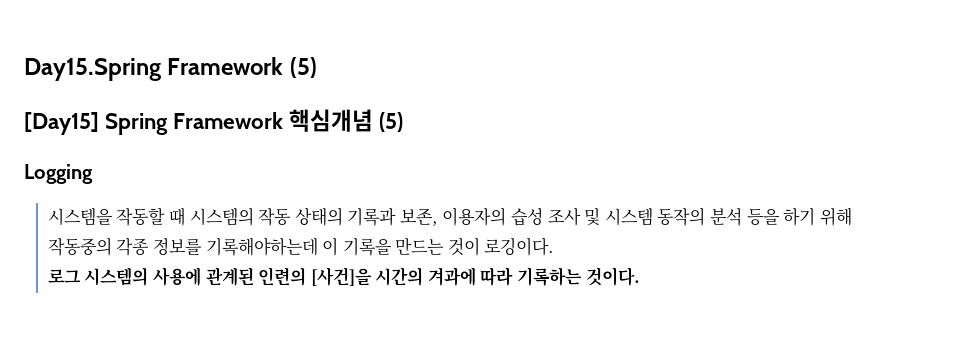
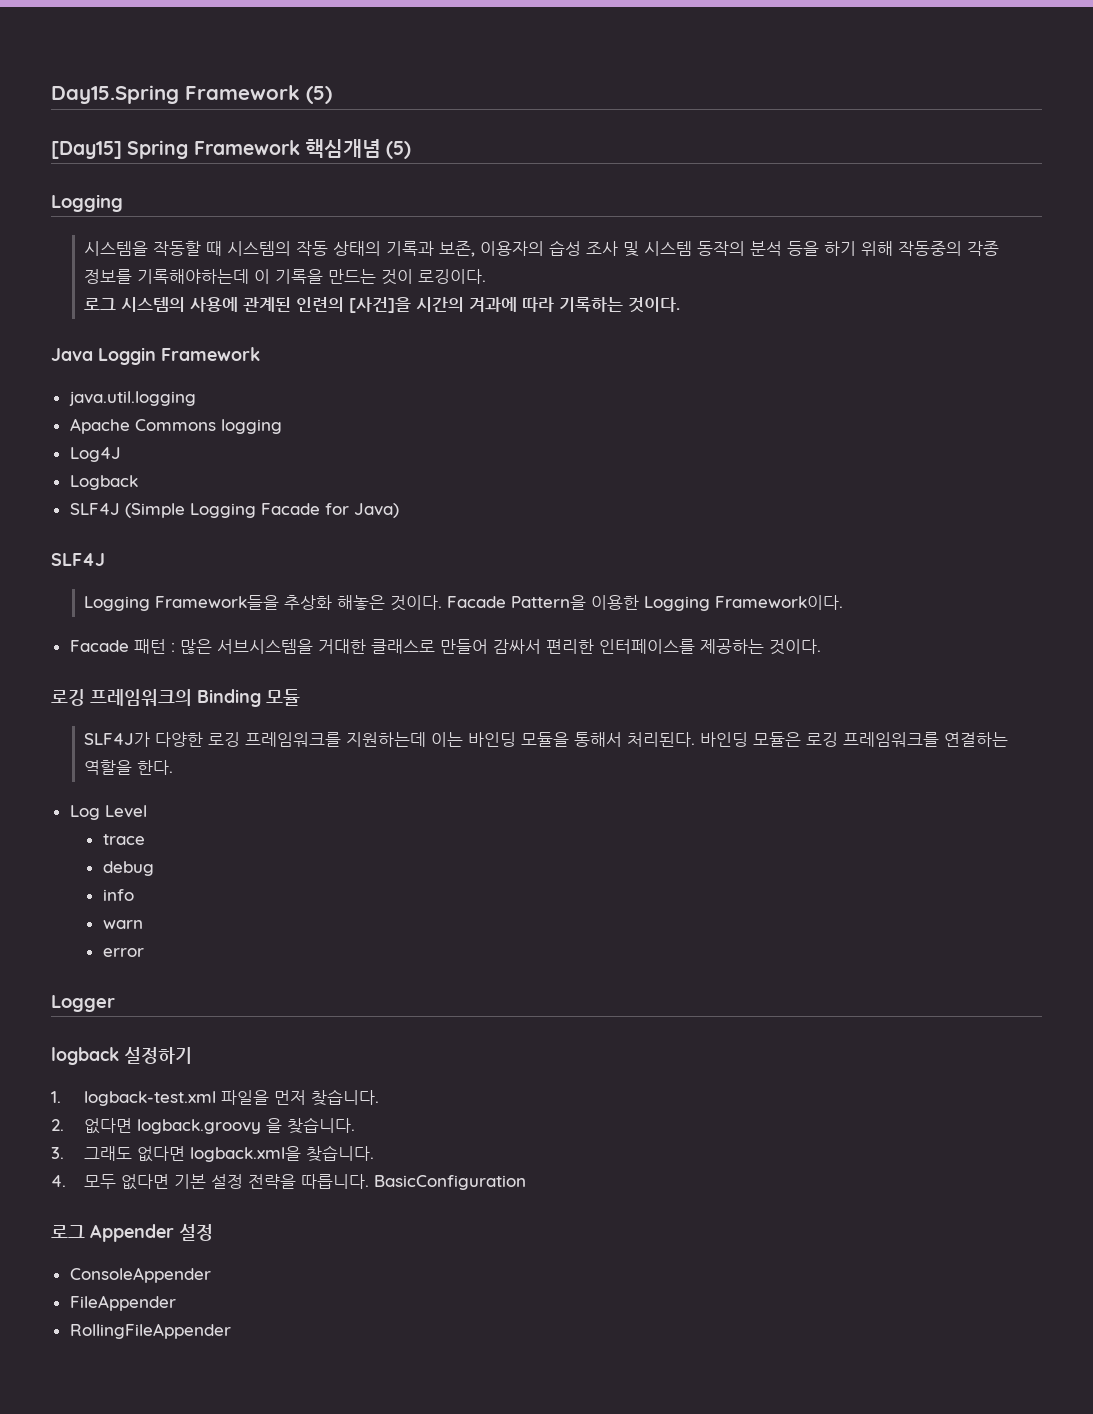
+ Java Loggin Framework
+ java.util.logging
+ Apache Commons logging
+ Log4J
+ Logback
+ SLF4J (Simple Logging Facade for Java)
+ SLF4J
+ Logging Framework들을 추상화 해놓은 것이다. Facade Pattern을 이용한 Logging Framework이다.
+ Facade 패턴 : 많은 서브시스템을 거대한 클래스로 만들어 감싸서 편리한 인터페이스를 제공하는 것이다.
+ 로깅 프레임워크의 Binding 모듈
+ SLF4J가 다양한 로깅 프레임워크를 지원하는데 이는 바인딩 모듈을 통해서 처리된다. 바인딩 모듈은 로깅 프레임워크를 연결하는 역할을 한다.
+ Log Level
+ trace
+ debug
+ info
+ warn
+ error
+ Logger
+ logback 설정하기
+ 1. logback-test.xml 파일을 먼저 찾습니다.
+ 2. 없다면 logback.groovy 을 찾습니다.
+ 3. 그래도 없다면 logback.xml을 찾습니다.
+ 4. 모두 없다면 기본 설정 전략을 따릅니다. BasicConfiguration
+ 로그 Appender 설정
+ ConsoleAppender
+ FileAppender
+ RollingFileAppender

